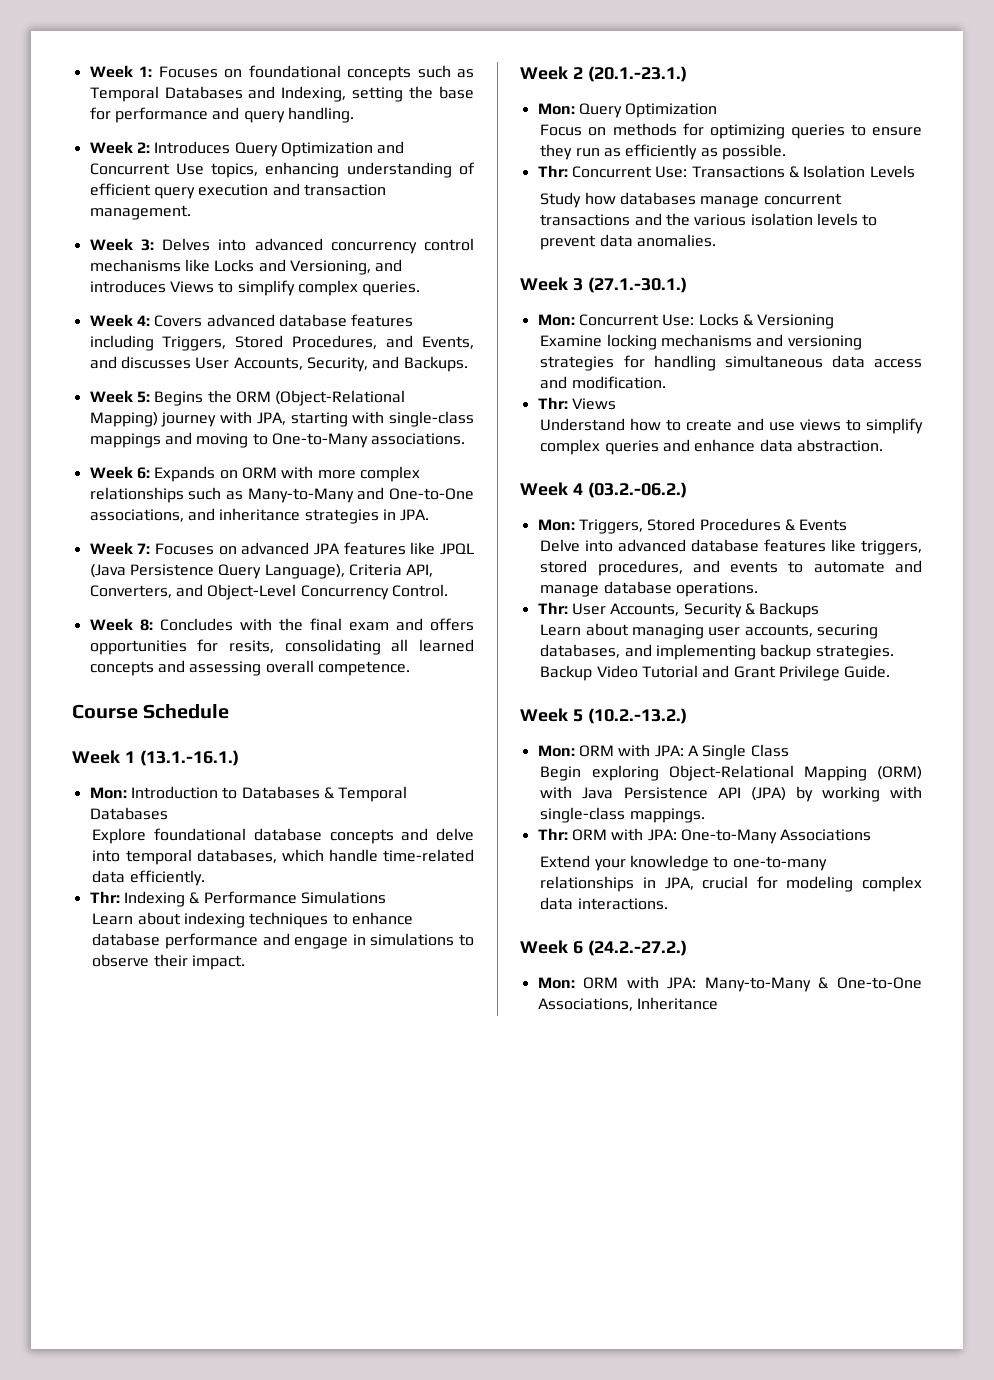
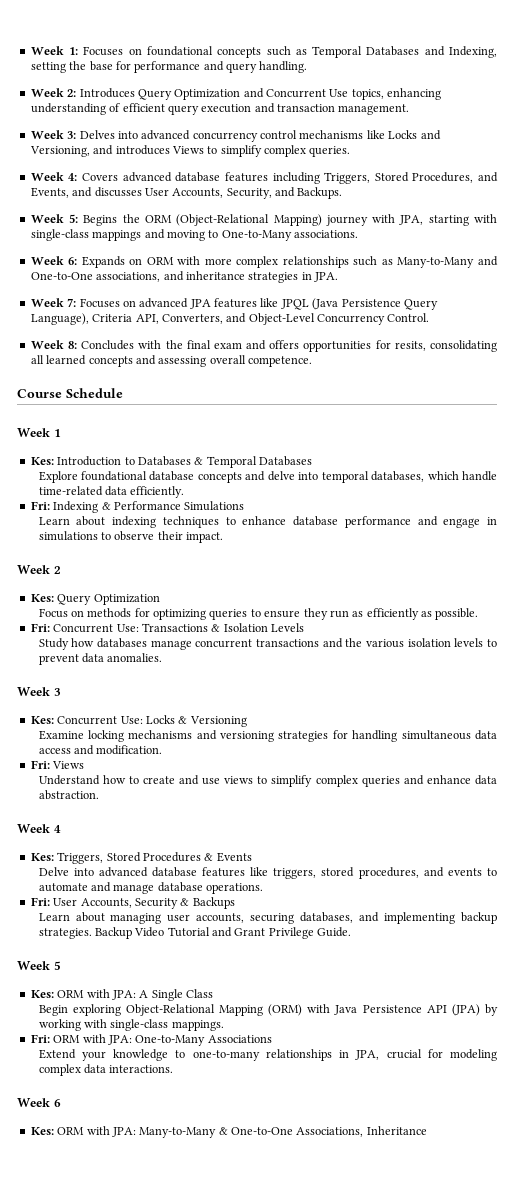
- Week 1 (13.1.-16.1.)
- Mon: Introduction to Databases & Temporal Databases
+ Week 1
+ Kes: Introduction to Databases & Temporal Databases
- Thr: Indexing & Performance Simulations
+ Fri: Indexing & Performance Simulations
- Week 2 (20.1.-23.1.)
- Mon: Query Optimization
+ Week 2
+ Kes: Query Optimization
- Thr: Concurrent Use: Transactions & Isolation Levels
+ Fri: Concurrent Use: Transactions & Isolation Levels
- Week 3 (27.1.-30.1.)
- Mon: Concurrent Use: Locks & Versioning
+ Week 3
+ Kes: Concurrent Use: Locks & Versioning
- Thr: Views
+ Fri: Views
- Week 4 (03.2.-06.2.)
- Mon: Triggers, Stored Procedures & Events
+ Week 4
+ Kes: Triggers, Stored Procedures & Events
- Thr: User Accounts, Security & Backups
+ Fri: User Accounts, Security & Backups
- Week 5 (10.2.-13.2.)
- Mon: ORM with JPA: A Single Class
+ Week 5
+ Kes: ORM with JPA: A Single Class
- Thr: ORM with JPA: One-to-Many Associations
+ Fri: ORM with JPA: One-to-Many Associations
- Week 6 (24.2.-27.2.)
- Mon: ORM with JPA: Many-to-Many & One-to-One Associations, Inheritance
+ Week 6
+ Kes: ORM with JPA: Many-to-Many & One-to-One Associations, Inheritance

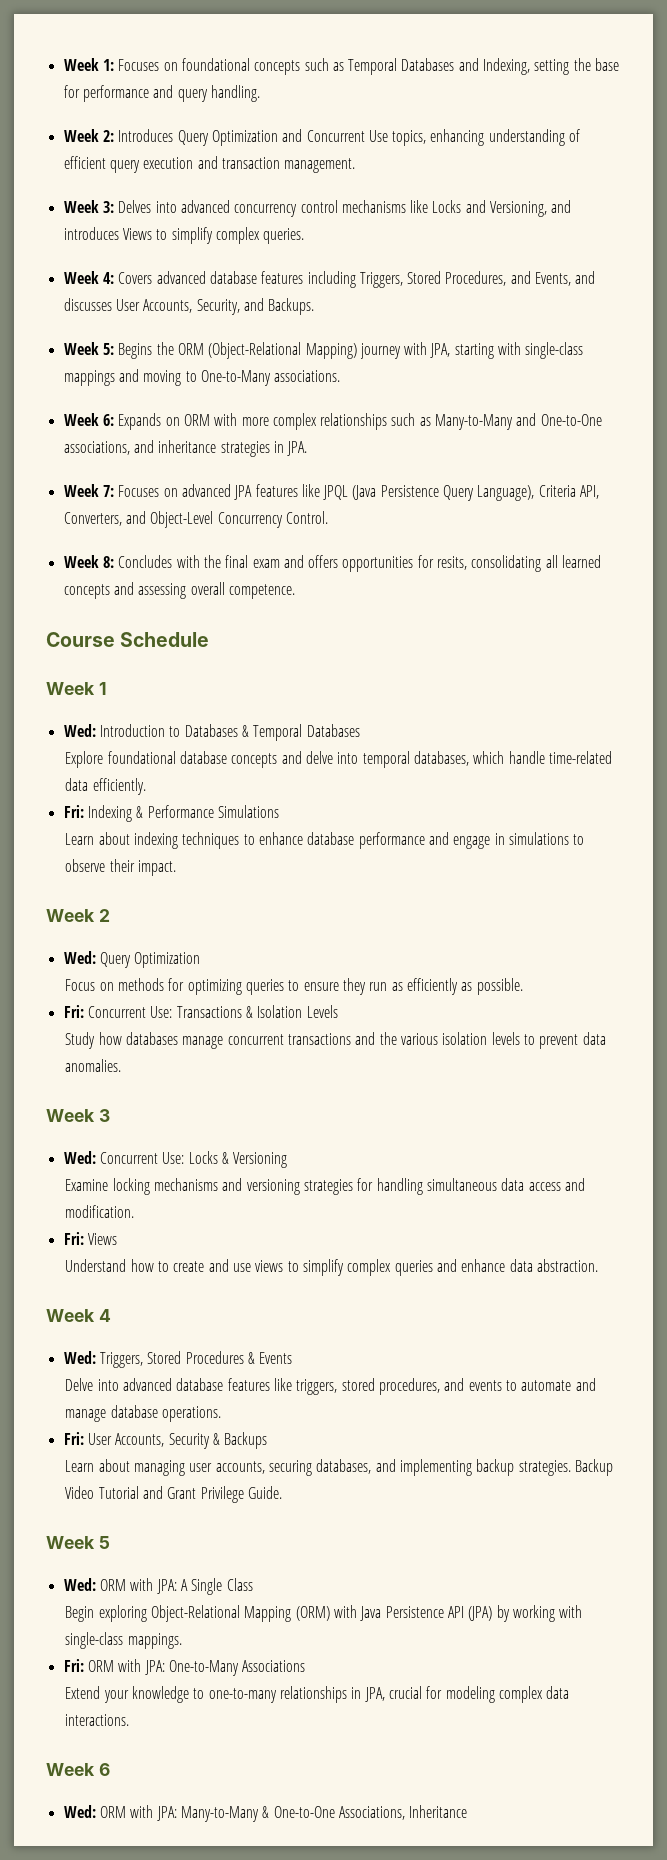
- Kes: Introduction to Databases & Temporal Databases
+ Wed: Introduction to Databases & Temporal Databases
- Kes: Query Optimization
+ Wed: Query Optimization
- Kes: Concurrent Use: Locks & Versioning
+ Wed: Concurrent Use: Locks & Versioning
- Kes: Triggers, Stored Procedures & Events
+ Wed: Triggers, Stored Procedures & Events
- Kes: ORM with JPA: A Single Class
+ Wed: ORM with JPA: A Single Class
- Kes: ORM with JPA: Many-to-Many & One-to-One Associations, Inheritance
+ Wed: ORM with JPA: Many-to-Many & One-to-One Associations, Inheritance

